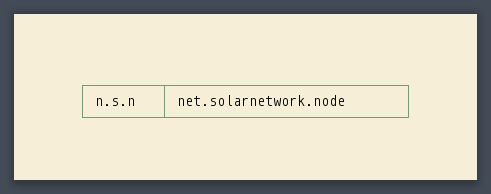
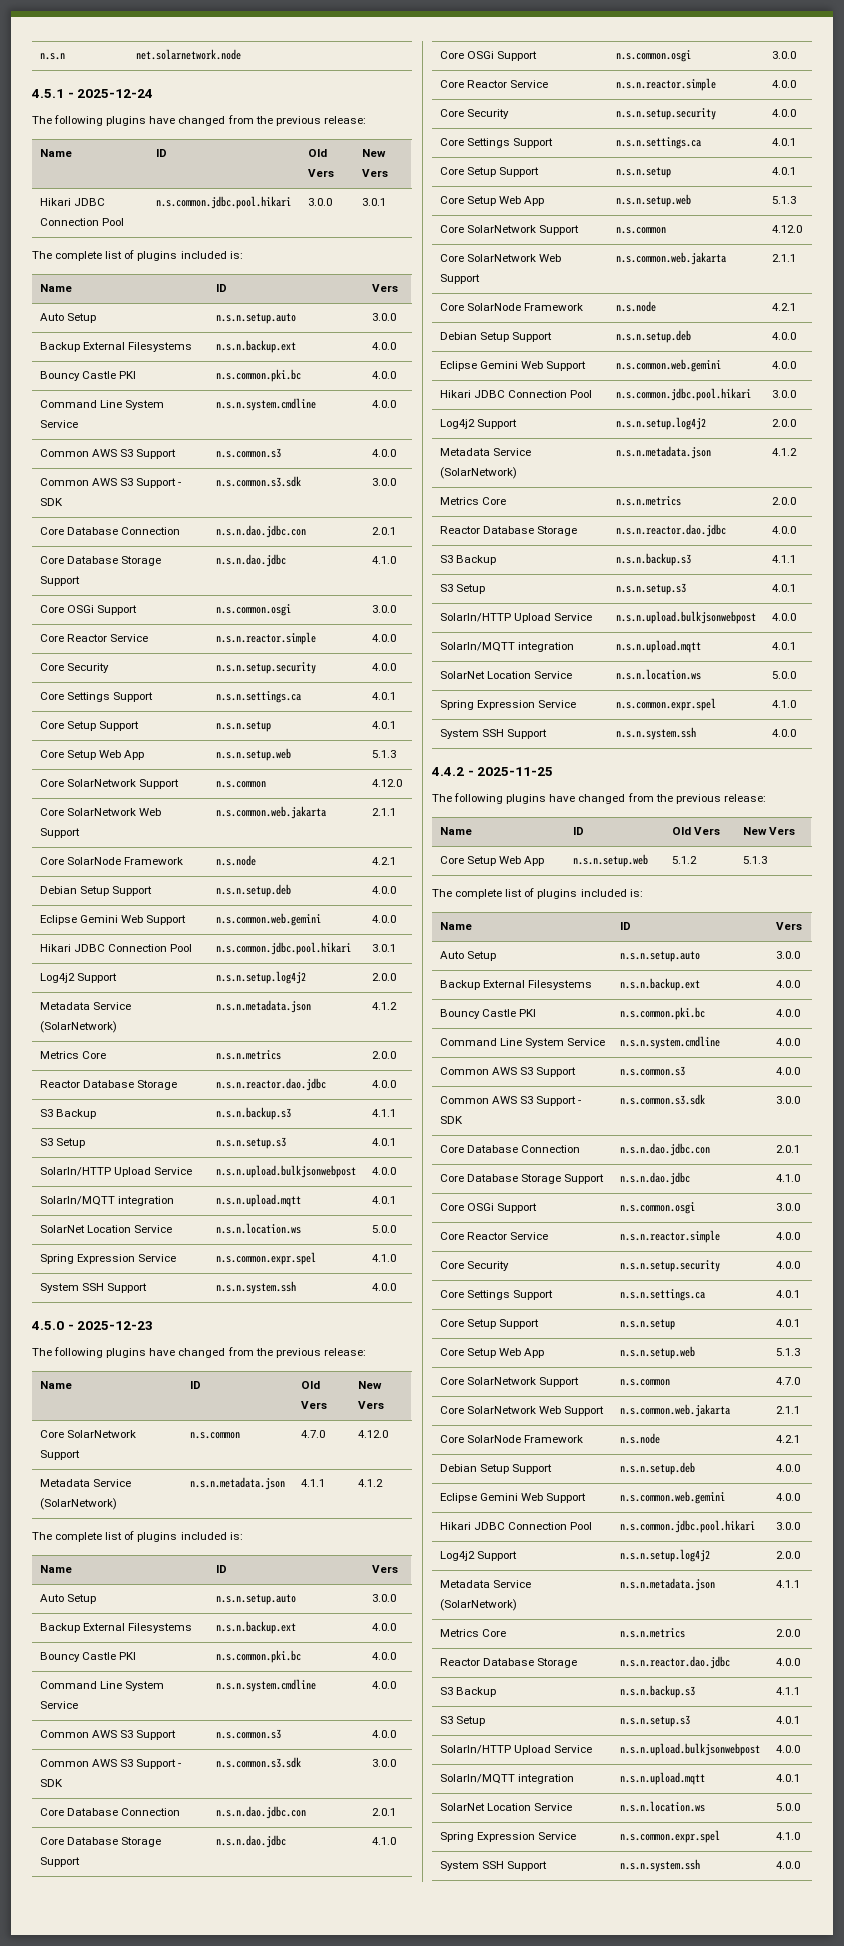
+ 4.5.1 - 2025-12-24
+ The following plugins have changed from the previous release:
+ Name | ID | Old Vers | New Vers
+ Hikari JDBC Connection Pool | n.s.common.jdbc.pool.hikari | 3.0.0 | 3.0.1
+ The complete list of plugins included is:
+ Name | ID | Vers
+ Auto Setup | n.s.n.setup.auto | 3.0.0
+ Backup External Filesystems | n.s.n.backup.ext | 4.0.0
+ Bouncy Castle PKI | n.s.common.pki.bc | 4.0.0
+ Command Line System Service | n.s.n.system.cmdline | 4.0.0
+ Common AWS S3 Support | n.s.common.s3 | 4.0.0
+ Common AWS S3 Support - SDK | n.s.common.s3.sdk | 3.0.0
+ Core Database Connection | n.s.n.dao.jdbc.con | 2.0.1
+ Core Database Storage Support | n.s.n.dao.jdbc | 4.1.0
+ Core OSGi Support | n.s.common.osgi | 3.0.0
+ Core Reactor Service | n.s.n.reactor.simple | 4.0.0
+ Core Security | n.s.n.setup.security | 4.0.0
+ Core Settings Support | n.s.n.settings.ca | 4.0.1
+ Core Setup Support | n.s.n.setup | 4.0.1
+ Core Setup Web App | n.s.n.setup.web | 5.1.3
+ Core SolarNetwork Support | n.s.common | 4.12.0
+ Core SolarNetwork Web Support | n.s.common.web.jakarta | 2.1.1
+ Core SolarNode Framework | n.s.node | 4.2.1
+ Debian Setup Support | n.s.n.setup.deb | 4.0.0
+ Eclipse Gemini Web Support | n.s.common.web.gemini | 4.0.0
+ Hikari JDBC Connection Pool | n.s.common.jdbc.pool.hikari | 3.0.1
+ Log4j2 Support | n.s.n.setup.log4j2 | 2.0.0
+ Metadata Service (SolarNetwork) | n.s.n.metadata.json | 4.1.2
+ Metrics Core | n.s.n.metrics | 2.0.0
+ Reactor Database Storage | n.s.n.reactor.dao.jdbc | 4.0.0
+ S3 Backup | n.s.n.backup.s3 | 4.1.1
+ S3 Setup | n.s.n.setup.s3 | 4.0.1
+ SolarIn/HTTP Upload Service | n.s.n.upload.bulkjsonwebpost | 4.0.0
+ SolarIn/MQTT integration | n.s.n.upload.mqtt | 4.0.1
+ SolarNet Location Service | n.s.n.location.ws | 5.0.0
+ Spring Expression Service | n.s.common.expr.spel | 4.1.0
+ System SSH Support | n.s.n.system.ssh | 4.0.0
+ 4.5.0 - 2025-12-23
+ The following plugins have changed from the previous release:
+ Name | ID | Old Vers | New Vers
+ Core SolarNetwork Support | n.s.common | 4.7.0 | 4.12.0
+ Metadata Service (SolarNetwork) | n.s.n.metadata.json | 4.1.1 | 4.1.2
+ The complete list of plugins included is:
+ Name | ID | Vers
+ Auto Setup | n.s.n.setup.auto | 3.0.0
+ Backup External Filesystems | n.s.n.backup.ext | 4.0.0
+ Bouncy Castle PKI | n.s.common.pki.bc | 4.0.0
+ Command Line System Service | n.s.n.system.cmdline | 4.0.0
+ Common AWS S3 Support | n.s.common.s3 | 4.0.0
+ Common AWS S3 Support - SDK | n.s.common.s3.sdk | 3.0.0
+ Core Database Connection | n.s.n.dao.jdbc.con | 2.0.1
+ Core Database Storage Support | n.s.n.dao.jdbc | 4.1.0
+ Core OSGi Support | n.s.common.osgi | 3.0.0
+ Core Reactor Service | n.s.n.reactor.simple | 4.0.0
+ Core Security | n.s.n.setup.security | 4.0.0
+ Core Settings Support | n.s.n.settings.ca | 4.0.1
+ Core Setup Support | n.s.n.setup | 4.0.1
+ Core Setup Web App | n.s.n.setup.web | 5.1.3
+ Core SolarNetwork Support | n.s.common | 4.12.0
+ Core SolarNetwork Web Support | n.s.common.web.jakarta | 2.1.1
+ Core SolarNode Framework | n.s.node | 4.2.1
+ Debian Setup Support | n.s.n.setup.deb | 4.0.0
+ Eclipse Gemini Web Support | n.s.common.web.gemini | 4.0.0
+ Hikari JDBC Connection Pool | n.s.common.jdbc.pool.hikari | 3.0.0
+ Log4j2 Support | n.s.n.setup.log4j2 | 2.0.0
+ Metadata Service (SolarNetwork) | n.s.n.metadata.json | 4.1.2
+ Metrics Core | n.s.n.metrics | 2.0.0
+ Reactor Database Storage | n.s.n.reactor.dao.jdbc | 4.0.0
+ S3 Backup | n.s.n.backup.s3 | 4.1.1
+ S3 Setup | n.s.n.setup.s3 | 4.0.1
+ SolarIn/HTTP Upload Service | n.s.n.upload.bulkjsonwebpost | 4.0.0
+ SolarIn/MQTT integration | n.s.n.upload.mqtt | 4.0.1
+ SolarNet Location Service | n.s.n.location.ws | 5.0.0
+ Spring Expression Service | n.s.common.expr.spel | 4.1.0
+ System SSH Support | n.s.n.system.ssh | 4.0.0
+ 4.4.2 - 2025-11-25
+ The following plugins have changed from the previous release:
+ Name | ID | Old Vers | New Vers
+ Core Setup Web App | n.s.n.setup.web | 5.1.2 | 5.1.3
+ The complete list of plugins included is:
+ Name | ID | Vers
+ Auto Setup | n.s.n.setup.auto | 3.0.0
+ Backup External Filesystems | n.s.n.backup.ext | 4.0.0
+ Bouncy Castle PKI | n.s.common.pki.bc | 4.0.0
+ Command Line System Service | n.s.n.system.cmdline | 4.0.0
+ Common AWS S3 Support | n.s.common.s3 | 4.0.0
+ Common AWS S3 Support - SDK | n.s.common.s3.sdk | 3.0.0
+ Core Database Connection | n.s.n.dao.jdbc.con | 2.0.1
+ Core Database Storage Support | n.s.n.dao.jdbc | 4.1.0
+ Core OSGi Support | n.s.common.osgi | 3.0.0
+ Core Reactor Service | n.s.n.reactor.simple | 4.0.0
+ Core Security | n.s.n.setup.security | 4.0.0
+ Core Settings Support | n.s.n.settings.ca | 4.0.1
+ Core Setup Support | n.s.n.setup | 4.0.1
+ Core Setup Web App | n.s.n.setup.web | 5.1.3
+ Core SolarNetwork Support | n.s.common | 4.7.0
+ Core SolarNetwork Web Support | n.s.common.web.jakarta | 2.1.1
+ Core SolarNode Framework | n.s.node | 4.2.1
+ Debian Setup Support | n.s.n.setup.deb | 4.0.0
+ Eclipse Gemini Web Support | n.s.common.web.gemini | 4.0.0
+ Hikari JDBC Connection Pool | n.s.common.jdbc.pool.hikari | 3.0.0
+ Log4j2 Support | n.s.n.setup.log4j2 | 2.0.0
+ Metadata Service (SolarNetwork) | n.s.n.metadata.json | 4.1.1
+ Metrics Core | n.s.n.metrics | 2.0.0
+ Reactor Database Storage | n.s.n.reactor.dao.jdbc | 4.0.0
+ S3 Backup | n.s.n.backup.s3 | 4.1.1
+ S3 Setup | n.s.n.setup.s3 | 4.0.1
+ SolarIn/HTTP Upload Service | n.s.n.upload.bulkjsonwebpost | 4.0.0
+ SolarIn/MQTT integration | n.s.n.upload.mqtt | 4.0.1
+ SolarNet Location Service | n.s.n.location.ws | 5.0.0
+ Spring Expression Service | n.s.common.expr.spel | 4.1.0
+ System SSH Support | n.s.n.system.ssh | 4.0.0

